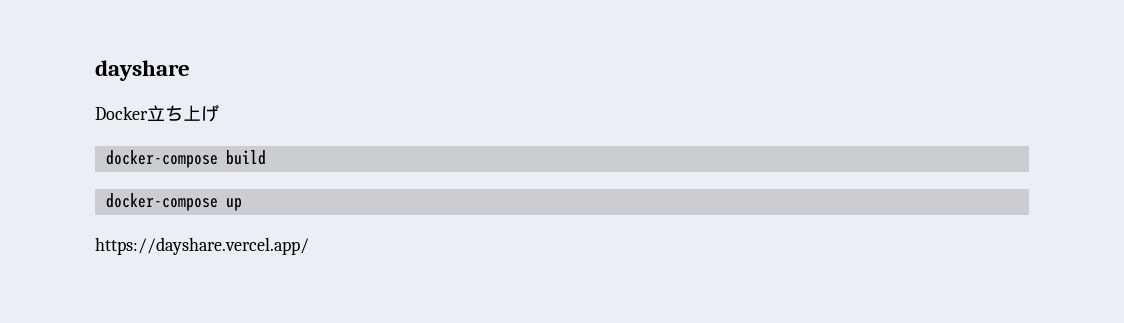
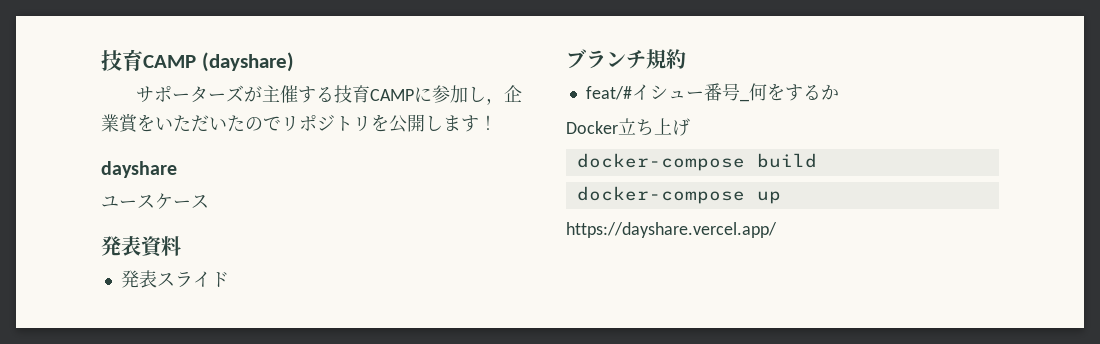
+ 技育CAMP (dayshare)
+ サポーターズが主催する技育CAMPに参加し，企業賞をいただいたのでリポジトリを公開します！
  dayshare
+ ユースケース
+ 発表資料
+ 発表スライド
+ ブランチ規約
+ feat/#イシュー番号_何をするか

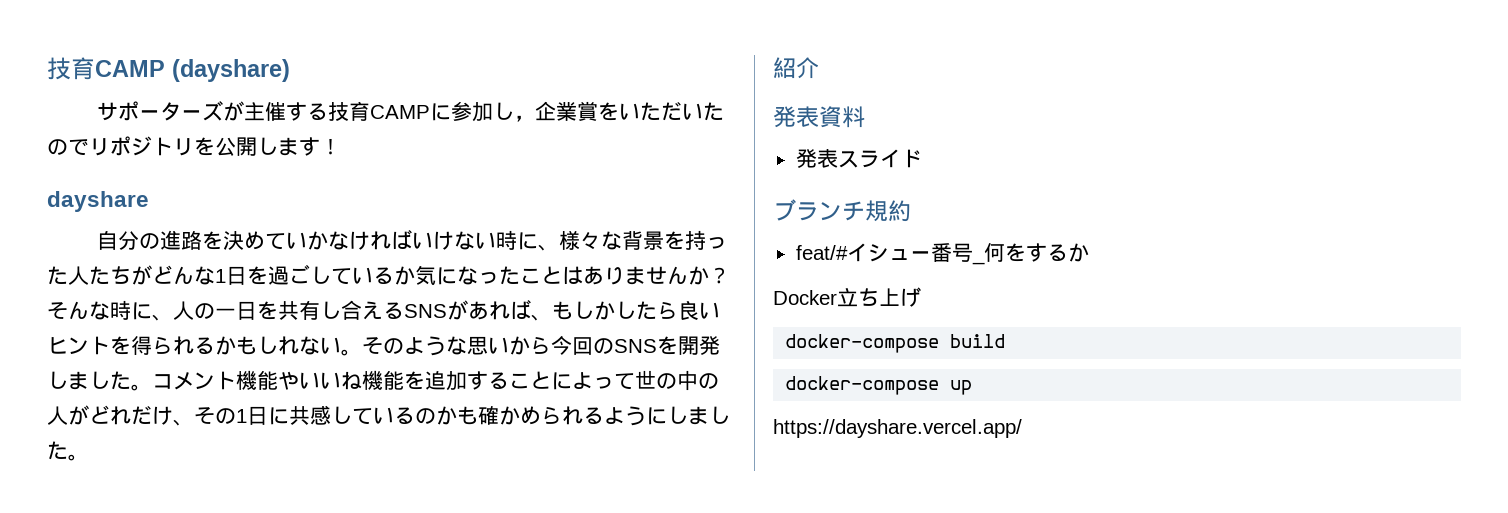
- ユースケース
+ 自分の進路を決めていかなければいけない時に、様々な背景を持った人たちがどんな1日を過ごしているか気になったことはありませんか？そんな時に、人の一日を共有し合えるSNSがあれば、もしかしたら良いヒントを得られるかもしれない。そのような思いから今回のSNSを開発しました。コメント機能やいいね機能を追加することによって世の中の人がどれだけ、その1日に共感しているのかも確かめられるようにしました。
+ 紹介

